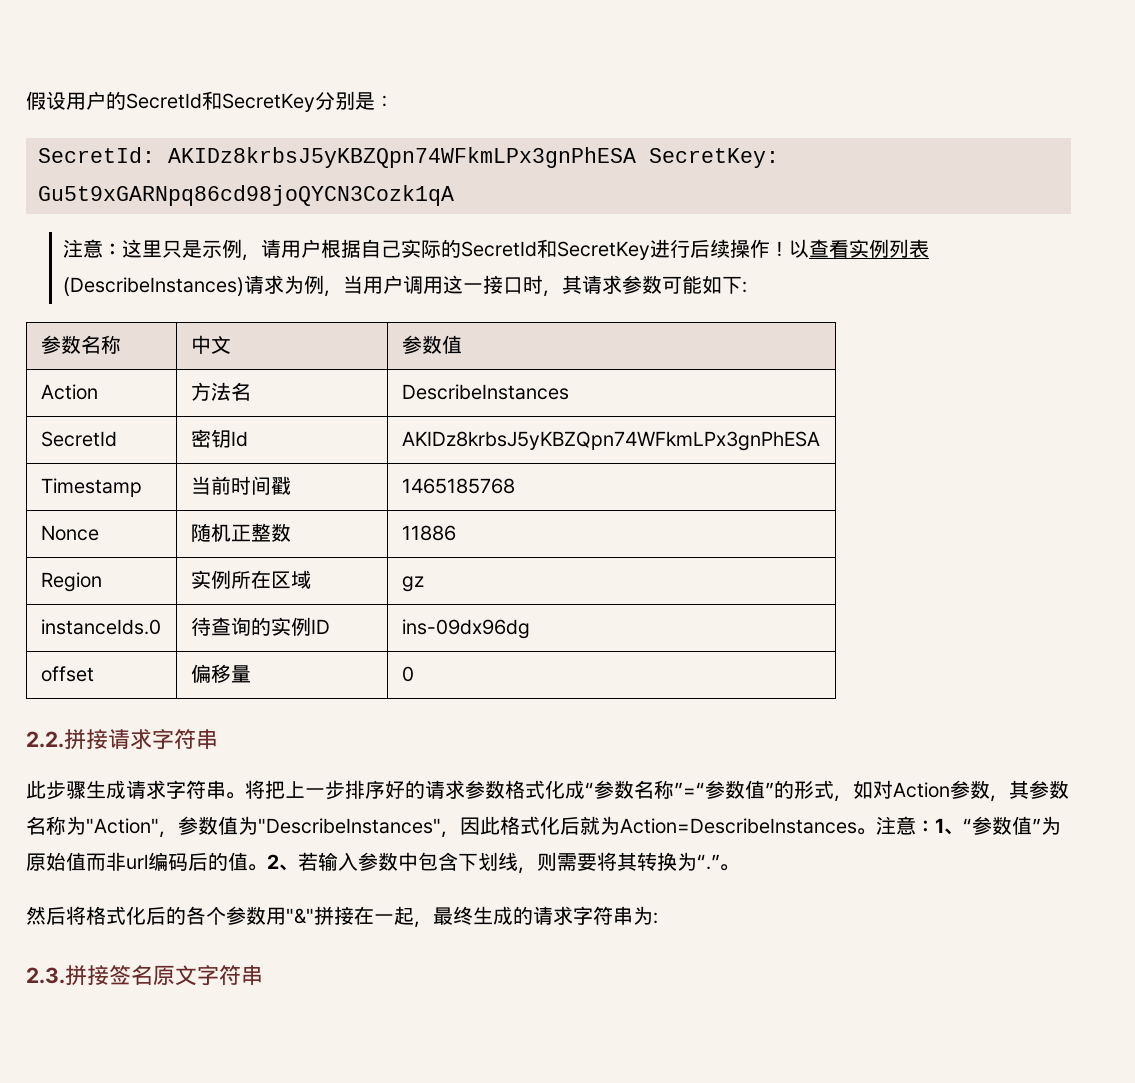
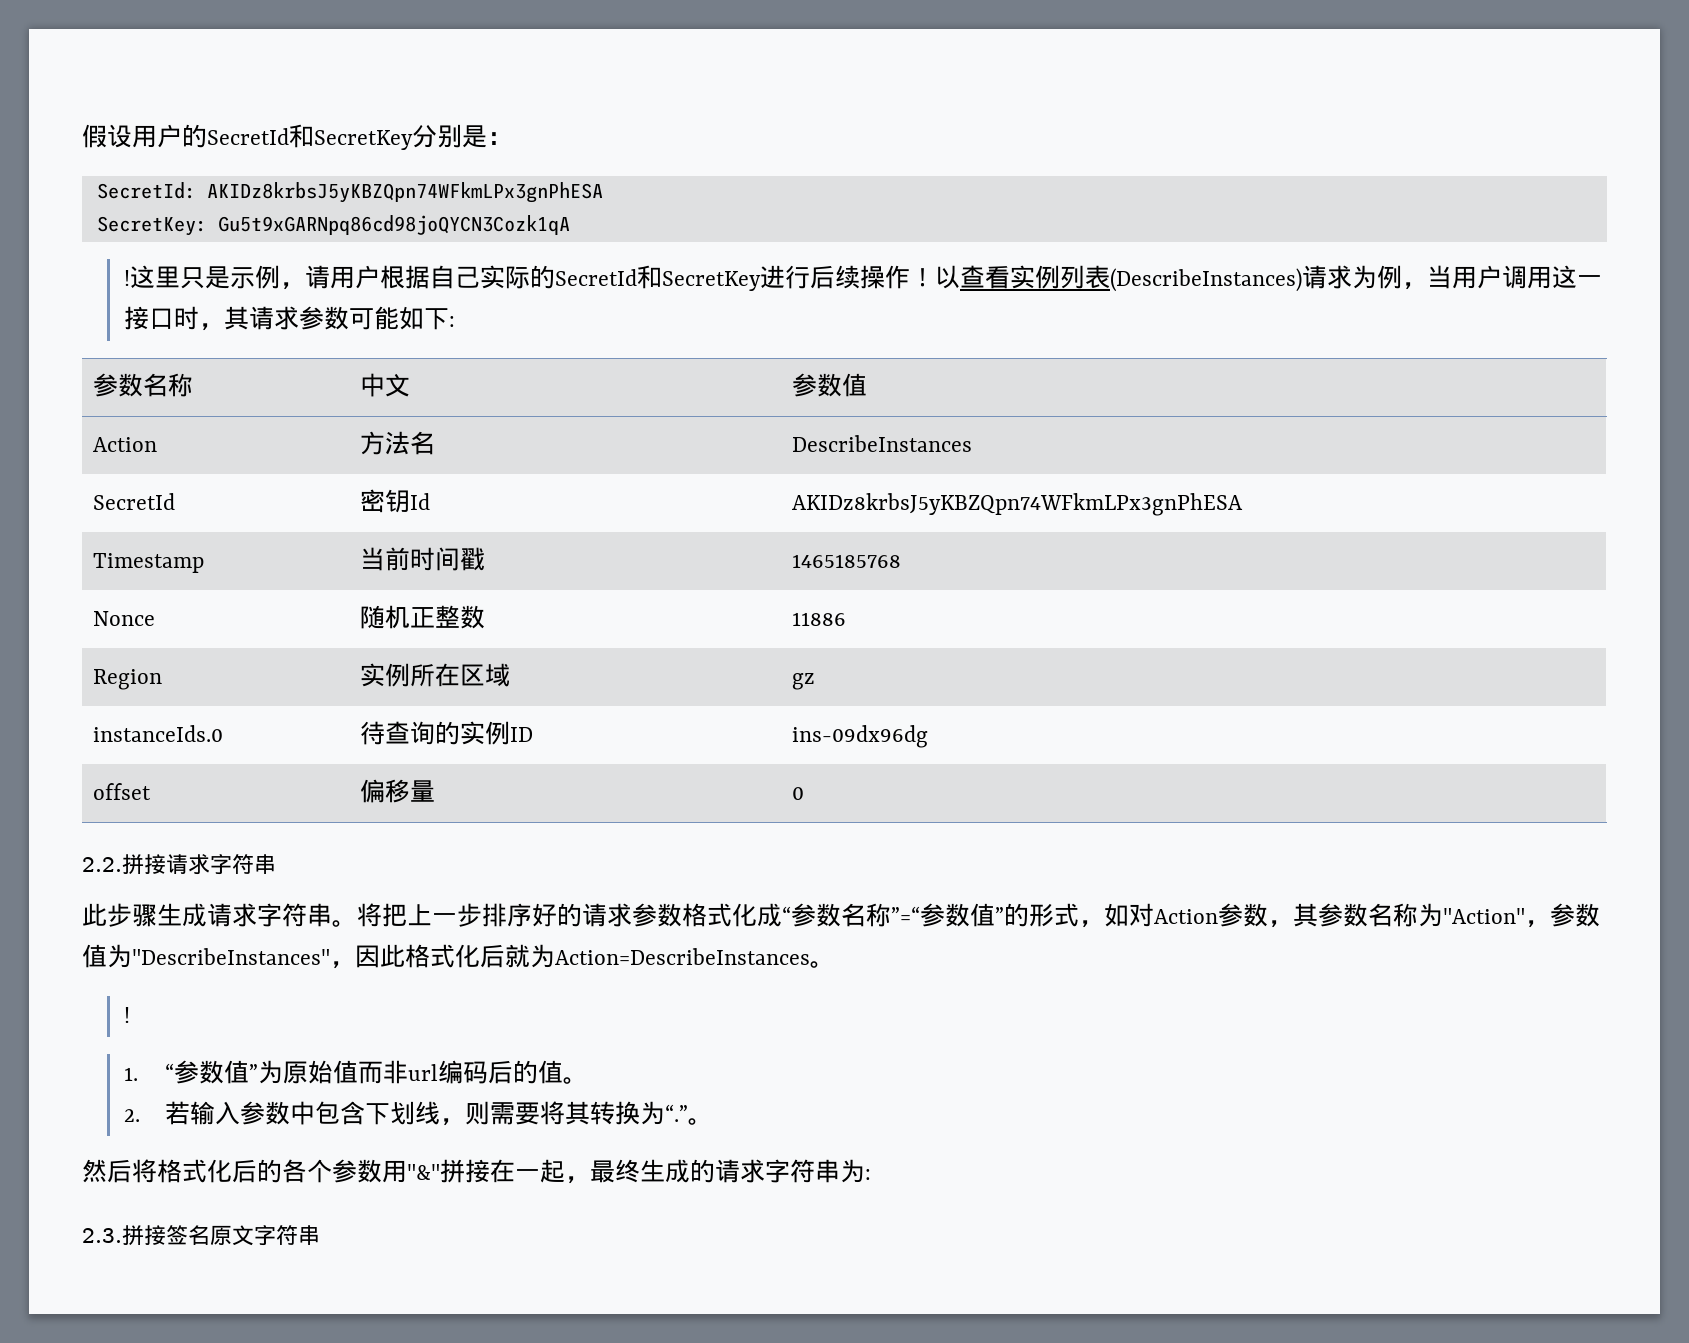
- SecretId: AKIDz8krbsJ5yKBZQpn74WFkmLPx3gnPhESA SecretKey: Gu5t9xGARNpq86cd98joQYCN3Cozk1qA
+ SecretId: AKIDz8krbsJ5yKBZQpn74WFkmLPx3gnPhESA
+ SecretKey: Gu5t9xGARNpq86cd98joQYCN3Cozk1qA
- 注意：这里只是示例，请用户根据自己实际的SecretId和SecretKey进行后续操作！
+ !这里只是示例，请用户根据自己实际的SecretId和SecretKey进行后续操作！
- 将把上一步排序好的请求参数格式化成“参数名称”=“参数值”的形式，如对Action参数，其参数名称为"Action"，参数值为"DescribeInstances"，因此格式化后就为Action=DescribeInstances。注意：1、“参数值”为原始值而非url编码后的值。2、若输入参数中包含下划线，则需要将其转换为“.”
+ 将把上一步排序好的请求参数格式化成“参数名称”=“参数值”的形式，如对Action参数，其参数名称为"Action"，参数值为"DescribeInstances"，因此格式化后就为Action=DescribeInstances。
+ !
+ 1. “参数值”为原始值而非url编码后的值。
+ 2.若输入参数中包含下划线，则需要将其转换为“.”

